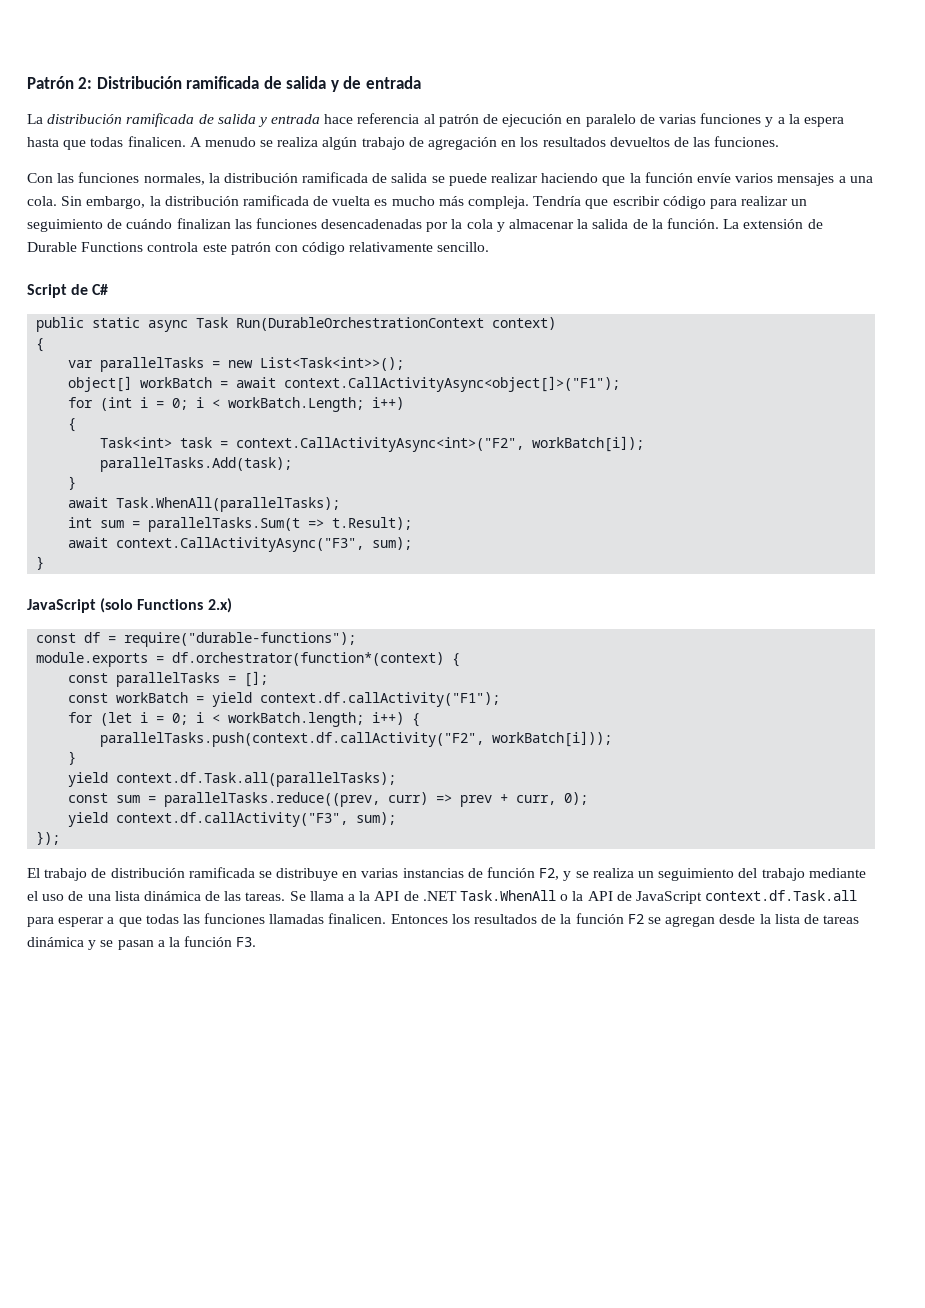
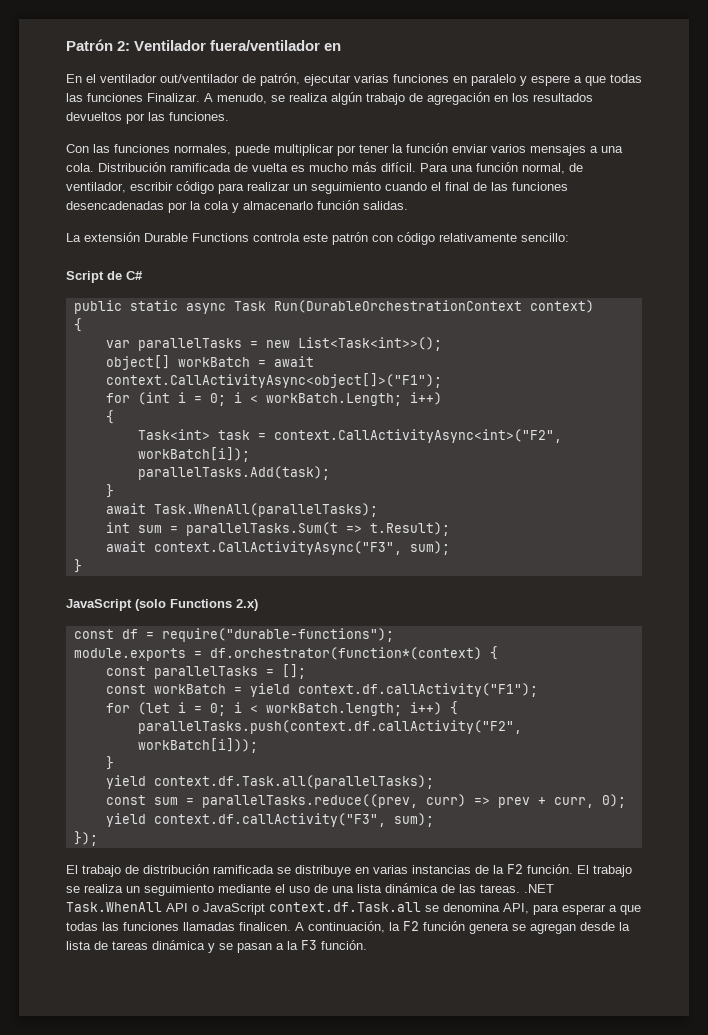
- Patrón 2: Distribución ramificada de salida y de entrada
- La distribución ramificada de salida y entrada hace referencia al patrón de ejecución en paralelo de varias funciones y a la espera hasta que todas finalicen. A menudo se realiza algún trabajo de agregación en los resultados devueltos de las funciones.
+ Patrón 2: Ventilador fuera/ventilador en
+ En el ventilador out/ventilador de patrón, ejecutar varias funciones en paralelo y espere a que todas las funciones Finalizar. A menudo, se realiza algún trabajo de agregación en los resultados devueltos por las funciones.
- Con las funciones normales, la distribución ramificada de salida se puede realizar haciendo que la función envíe varios mensajes a una cola.
+ Con las funciones normales, puede multiplicar por tener la función enviar varios mensajes a una cola.
- Sin embargo, la distribución ramificada de vuelta es mucho más compleja. Tendría que escribir código para realizar un seguimiento de cuándo finalizan las funciones desencadenadas por la cola y almacenar la salida de la función. La extensión de Durable Functions controla este patrón con código relativamente sencillo.
+ Distribución ramificada de vuelta es mucho más difícil. Para una función normal, de ventilador, escribir código para realizar un seguimiento cuando el final de las funciones desencadenadas por la cola y almacenarlo función salidas.
+ La extensión Durable Functions controla este patrón con código relativamente sencillo:
- El trabajo de distribución ramificada se distribuye en varias instancias de función F2, y se realiza un seguimiento del trabajo mediante el uso de una lista dinámica de las tareas. Se llama a la API de .NET Task.WhenAll o la API de JavaScript context.df.Task.all para esperar a que todas las funciones llamadas finalicen.
+ El trabajo de distribución ramificada se distribuye en varias instancias de la F2 función. El trabajo se realiza un seguimiento mediante el uso de una lista dinámica de las tareas. .NET Task.WhenAll API o JavaScript context.df.Task.all se denomina API, para esperar a que todas las funciones llamadas finalicen.
- Entonces los resultados de la función F2 se agregan desde la lista de tareas dinámica y se pasan a la función F3.
+ A continuación, la F2 función genera se agregan desde la lista de tareas dinámica y se pasan a la F3 función.

